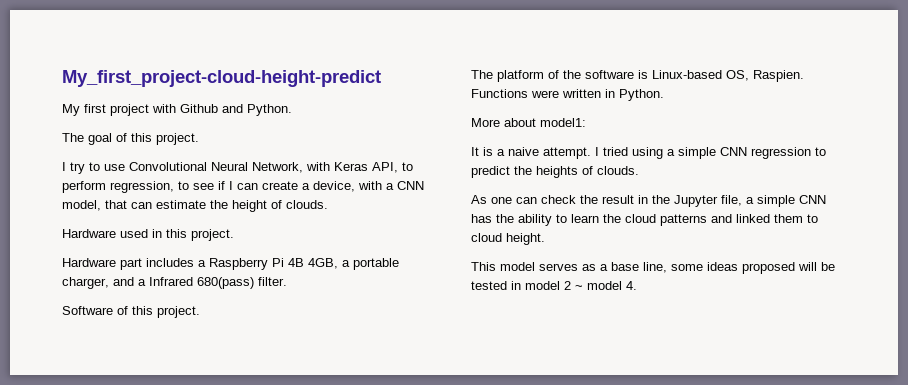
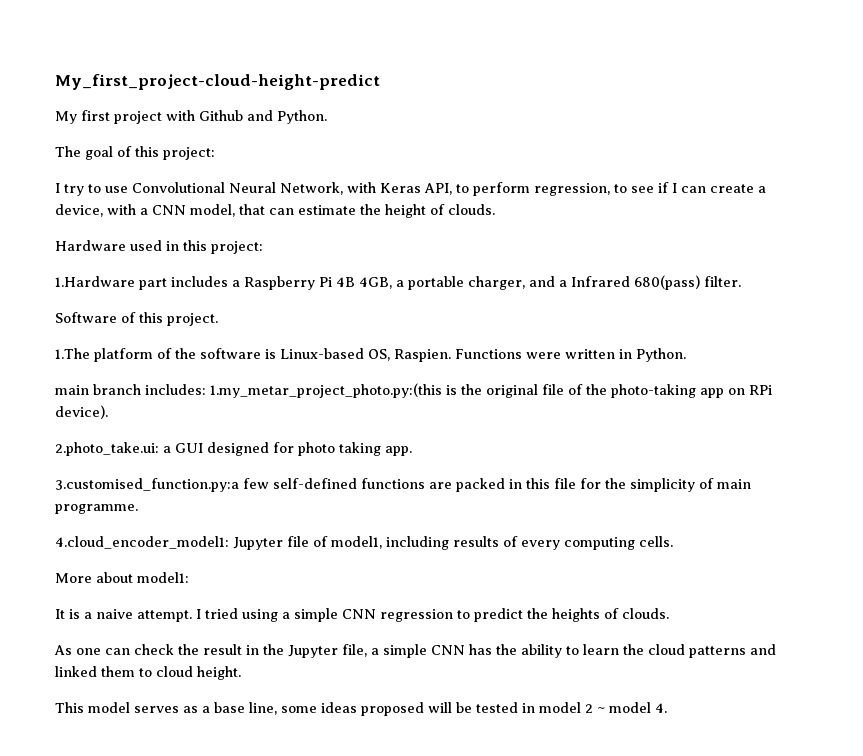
- The goal of this project.
+ The goal of this project:
- Hardware used in this project.
- Hardware part includes a Raspberry Pi 4B 4GB, a portable charger, and a Infrared 680(pass) filter.
+ Hardware used in this project:
+ 1.Hardware part includes a Raspberry Pi 4B 4GB, a portable charger, and a Infrared 680(pass) filter.
- The platform of the software is Linux-based OS, Raspien.
+ 1.The platform of the software is Linux-based OS, Raspien.
+ main branch includes: 1.my_metar_project_photo.py:(this is the original file of the photo-taking app on RPi device).
+ 2.photo_take.ui: a GUI designed for photo taking app.
+ 3.customised_function.py:a few self-defined functions are packed in this file for the simplicity of main programme.
+ 4.cloud_encoder_model1: Jupyter file of model1, including results of every computing cells.

